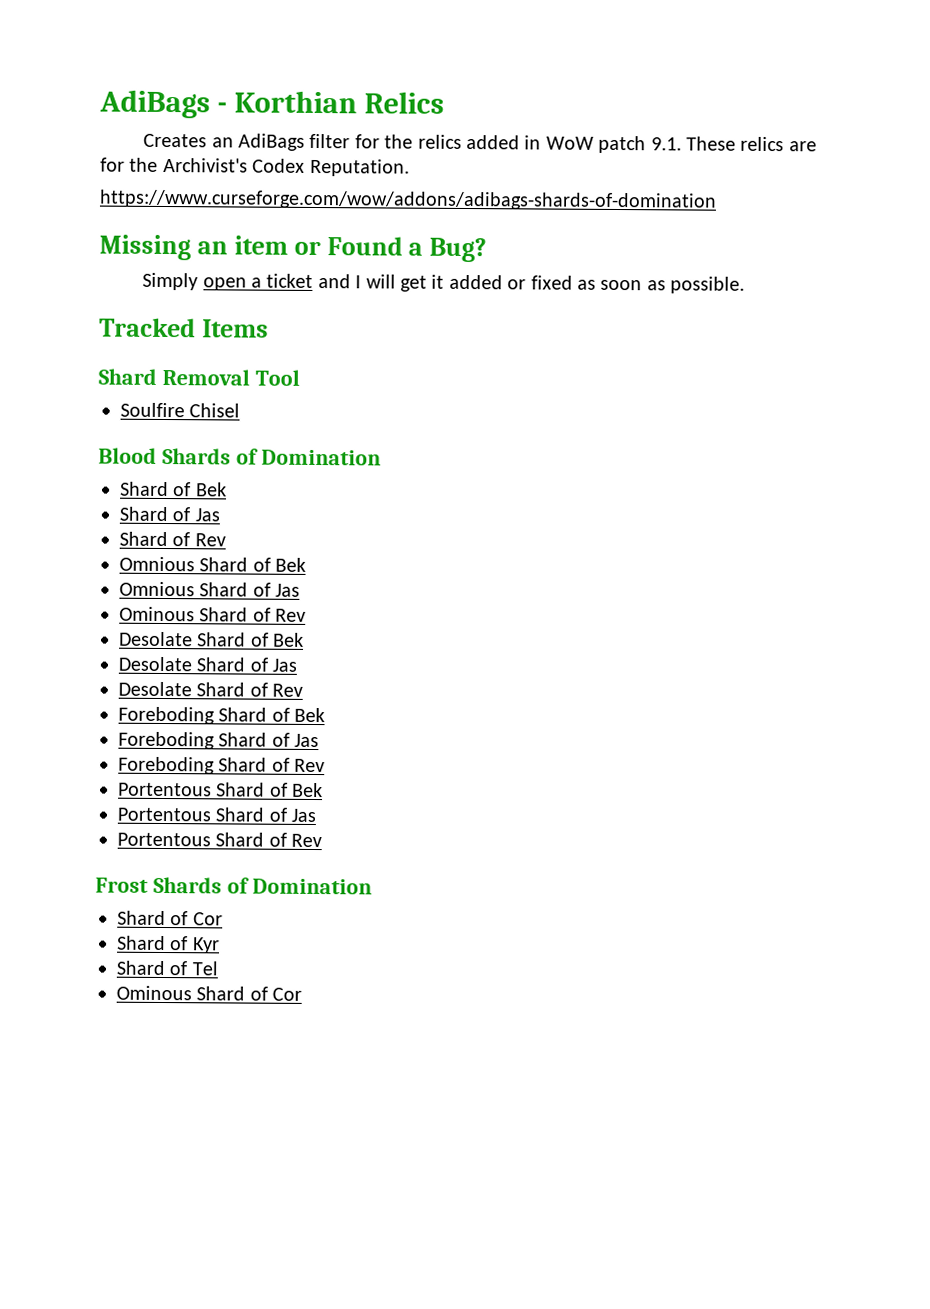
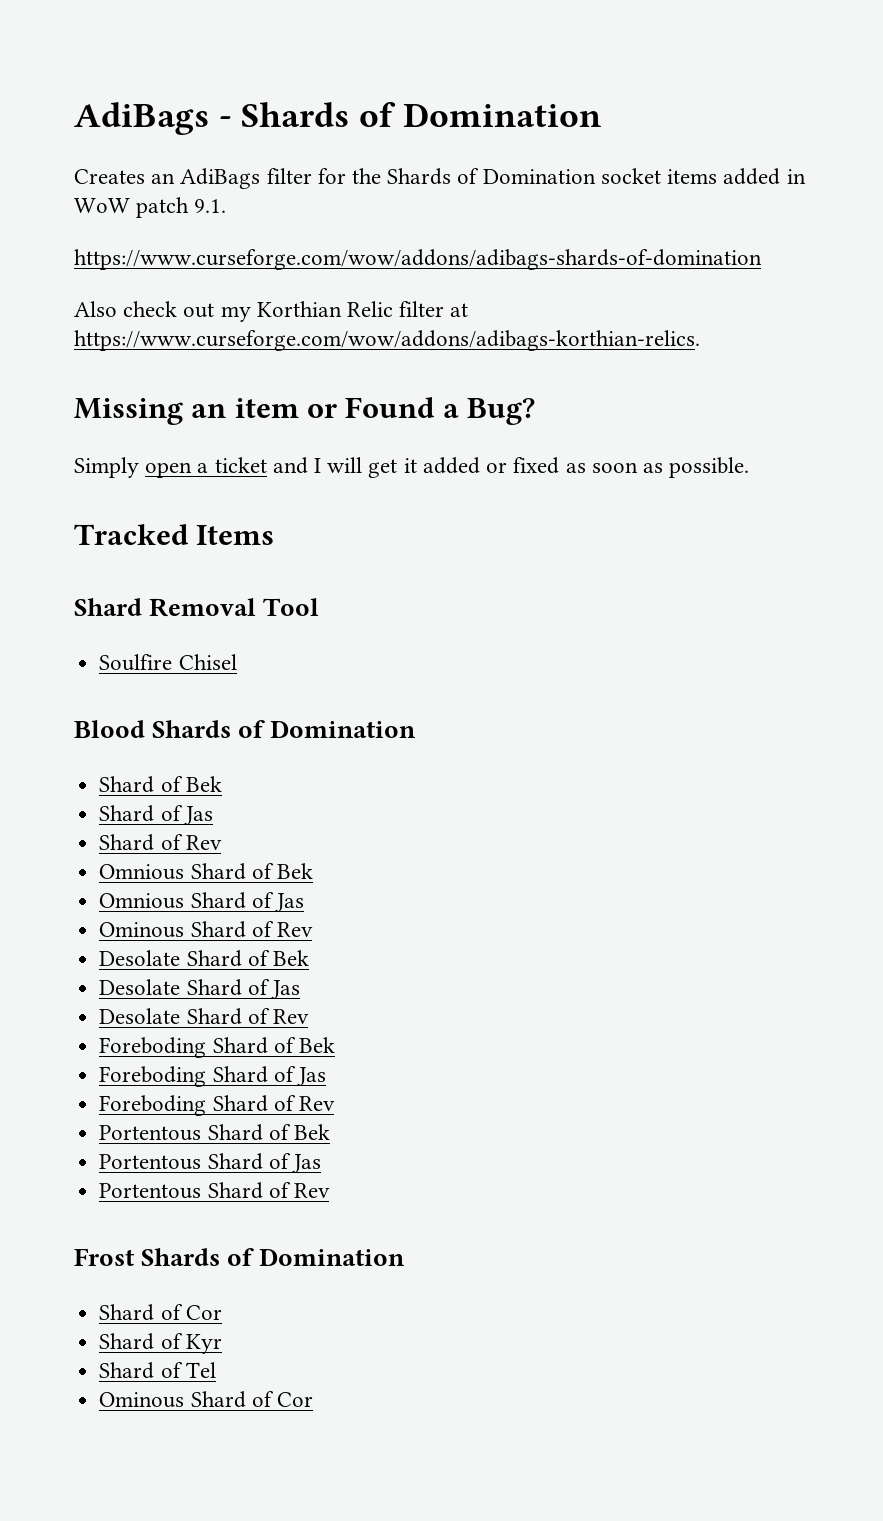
- AdiBags - Korthian Relics
+ AdiBags - Shards of Domination
- Creates an AdiBags filter for the relics added in WoW patch 9.1. These relics are for the Archivist's Codex Reputation.
+ Creates an AdiBags filter for the Shards of Domination socket items added in WoW patch 9.1.
  https://www.curseforge.com/wow/addons/adibags-shards-of-domination
+ Also check out my Korthian Relic filter at https://www.curseforge.com/wow/addons/adibags-korthian-relics.

